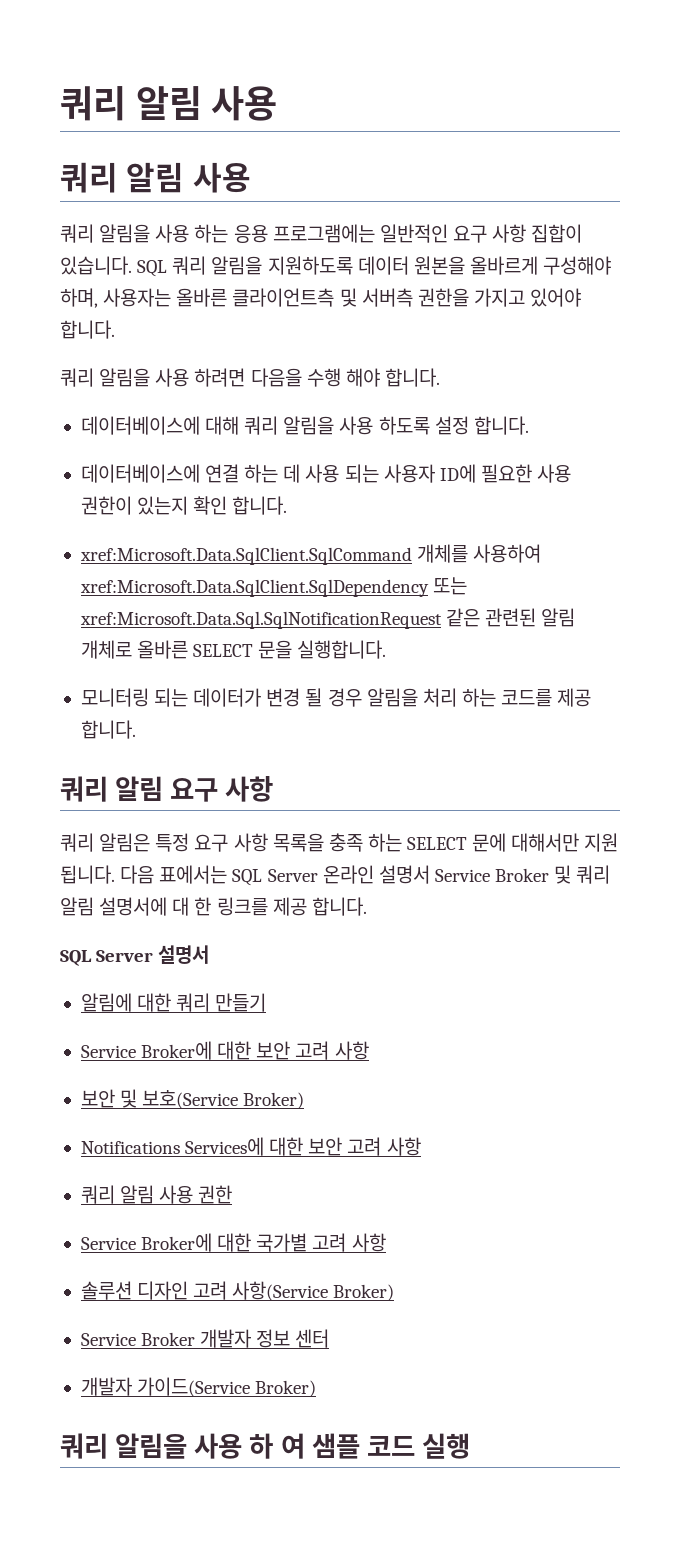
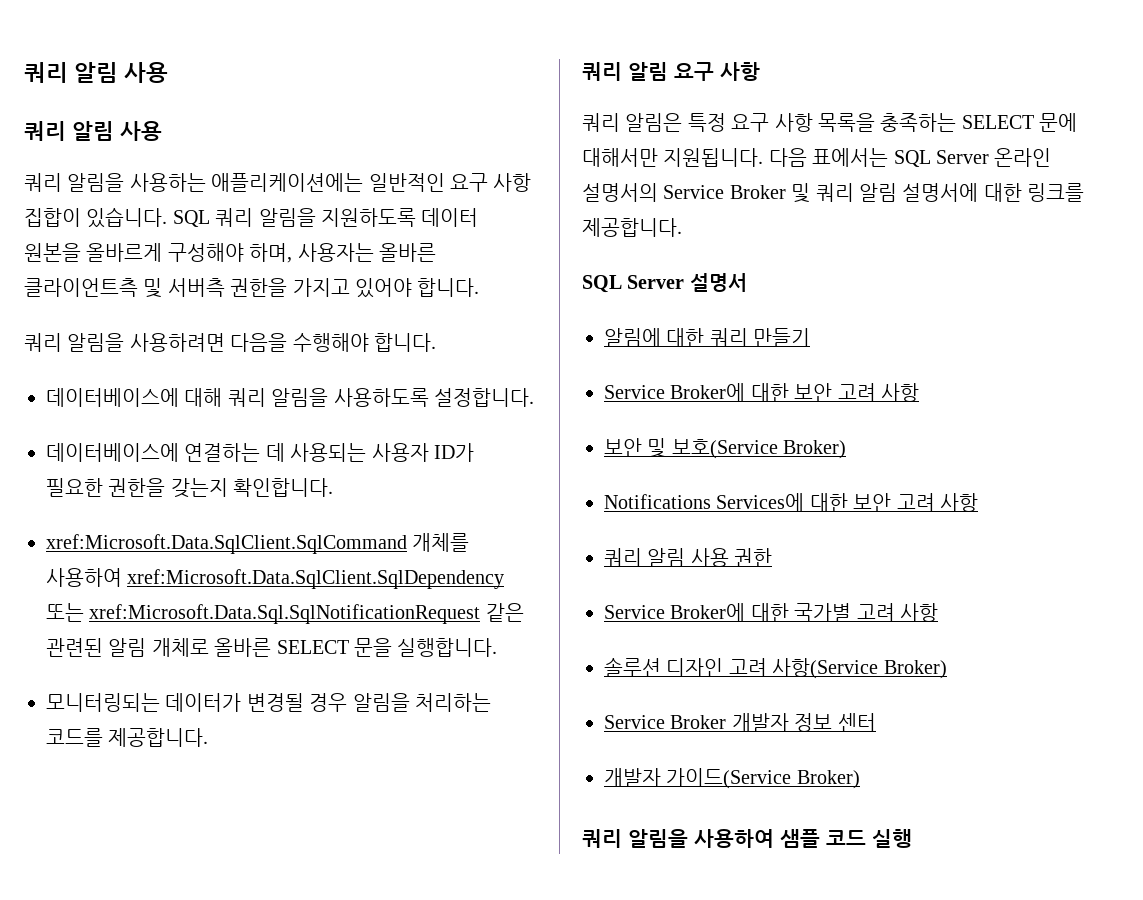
- 쿼리 알림을 사용 하는 응용 프로그램에는 일반적인 요구 사항 집합이 있습니다.
+ 쿼리 알림을 사용하는 애플리케이션에는 일반적인 요구 사항 집합이 있습니다.
- 쿼리 알림을 사용 하려면 다음을 수행 해야 합니다.
+ 쿼리 알림을 사용하려면 다음을 수행해야 합니다.
- 데이터베이스에 대해 쿼리 알림을 사용 하도록 설정 합니다.
- 데이터베이스에 연결 하는 데 사용 되는 사용자 ID에 필요한 사용 권한이 있는지 확인 합니다.
+ 데이터베이스에 대해 쿼리 알림을 사용하도록 설정합니다.
+ 데이터베이스에 연결하는 데 사용되는 사용자 ID가 필요한 권한을 갖는지 확인합니다.
- 모니터링 되는 데이터가 변경 될 경우 알림을 처리 하는 코드를 제공 합니다.
+ 모니터링되는 데이터가 변경될 경우 알림을 처리하는 코드를 제공합니다.
- 쿼리 알림은 특정 요구 사항 목록을 충족 하는 SELECT 문에 대해서만 지원 됩니다.
+ 쿼리 알림은 특정 요구 사항 목록을 충족하는 SELECT 문에 대해서만 지원됩니다.
- 다음 표에서는 SQL Server 온라인 설명서 Service Broker 및 쿼리 알림 설명서에 대 한 링크를 제공 합니다.
+ 다음 표에서는 SQL Server 온라인 설명서의 Service Broker 및 쿼리 알림 설명서에 대한 링크를 제공합니다.
- 쿼리 알림을 사용 하 여 샘플 코드 실행
+ 쿼리 알림을 사용하여 샘플 코드 실행

